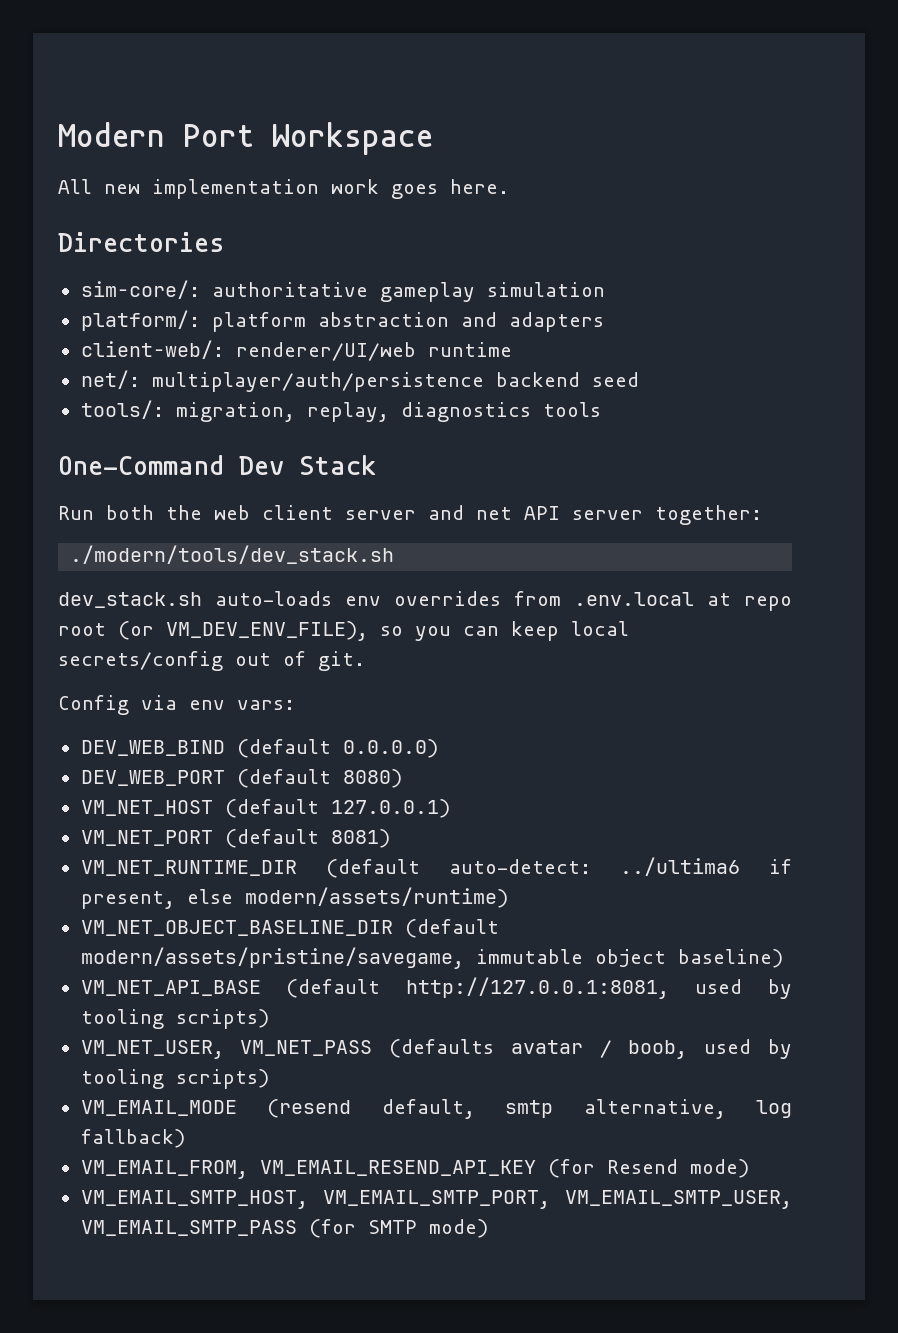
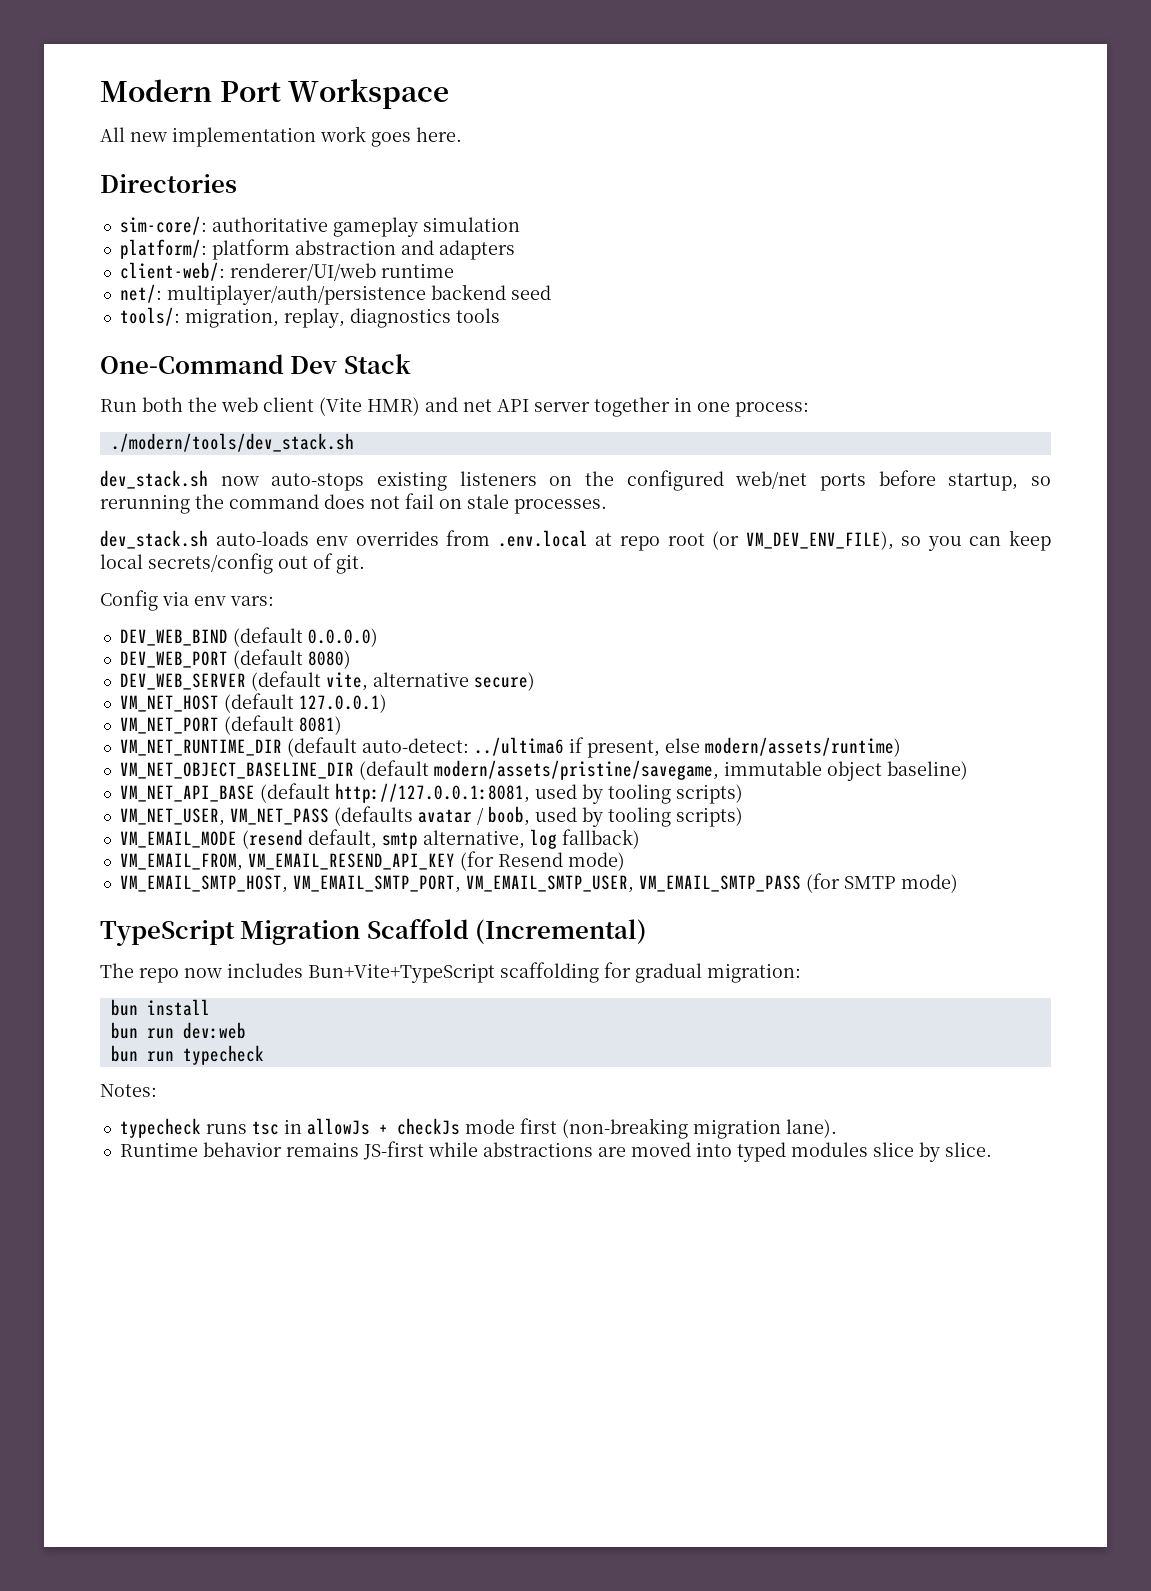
- Run both the web client server and net API server together:
+ Run both the web client (Vite HMR) and net API server together in one process:
  ./modern/tools/dev_stack.sh
+ dev_stack.sh now auto-stops existing listeners on the configured web/net ports before startup, so rerunning the command does not fail on stale processes.
+ DEV_WEB_SERVER (default vite, alternative secure)
+ TypeScript Migration Scaffold (Incremental)
+ The repo now includes Bun+Vite+TypeScript scaffolding for gradual migration:
+ bun install
+ bun run dev:web
+ bun run typecheck
+ Notes:
+ typecheck runs tsc in allowJs + checkJs mode first (non-breaking migration lane).
+ Runtime behavior remains JS-first while abstractions are moved into typed modules slice by slice.

